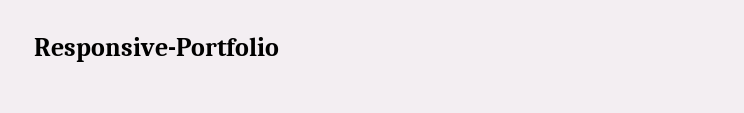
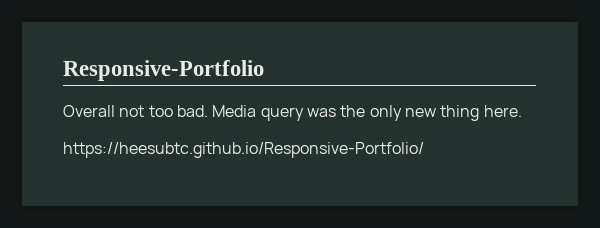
+ Overall not too bad. Media query was the only new thing here.
+ https://heesubtc.github.io/Responsive-Portfolio/

